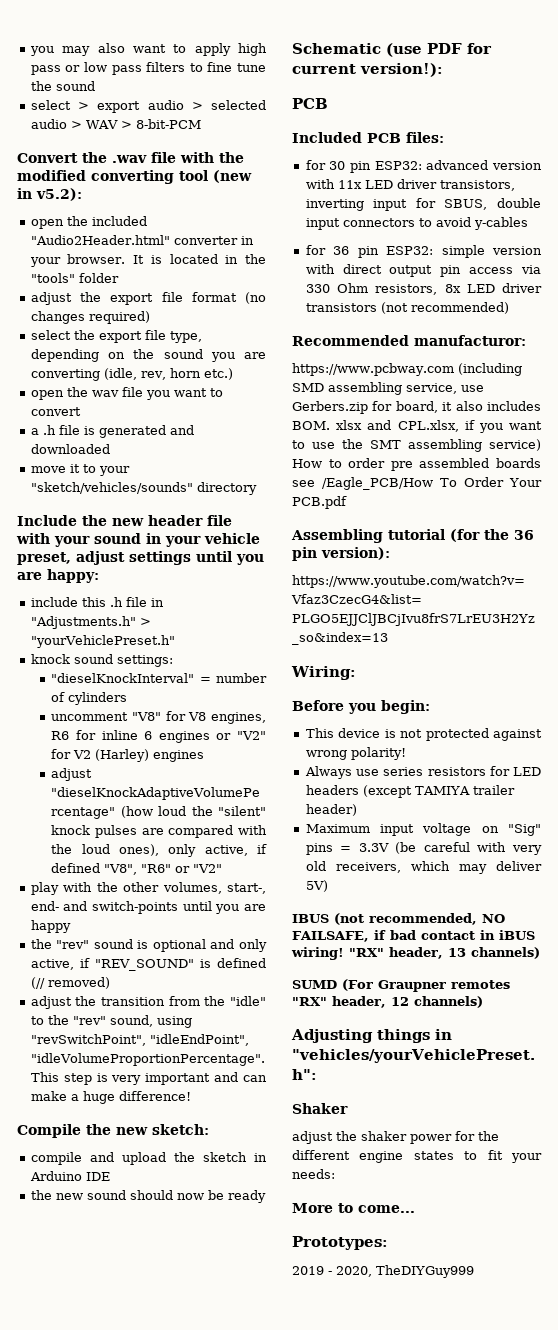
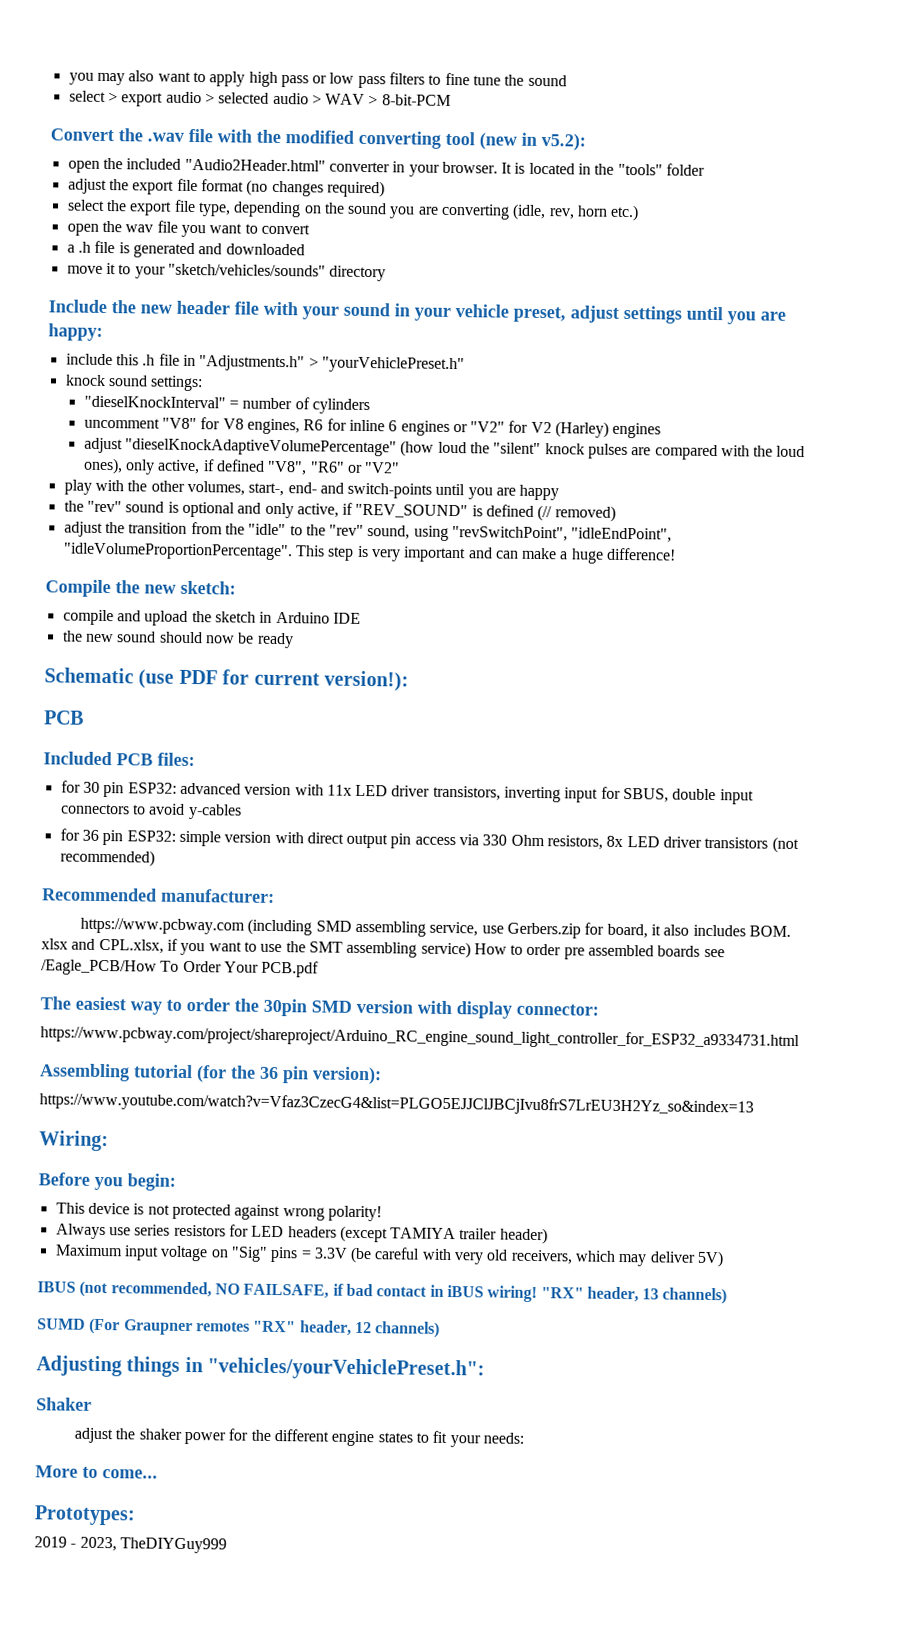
- Recommended manufacturor:
+ Recommended manufacturer:
+ The easiest way to order the 30pin SMD version with display connector:
+ https://www.pcbway.com/project/shareproject/Arduino_RC_engine_sound_light_controller_for_ESP32_a9334731.html
- 2019 - 2020, TheDIYGuy999
+ 2019 - 2023, TheDIYGuy999

